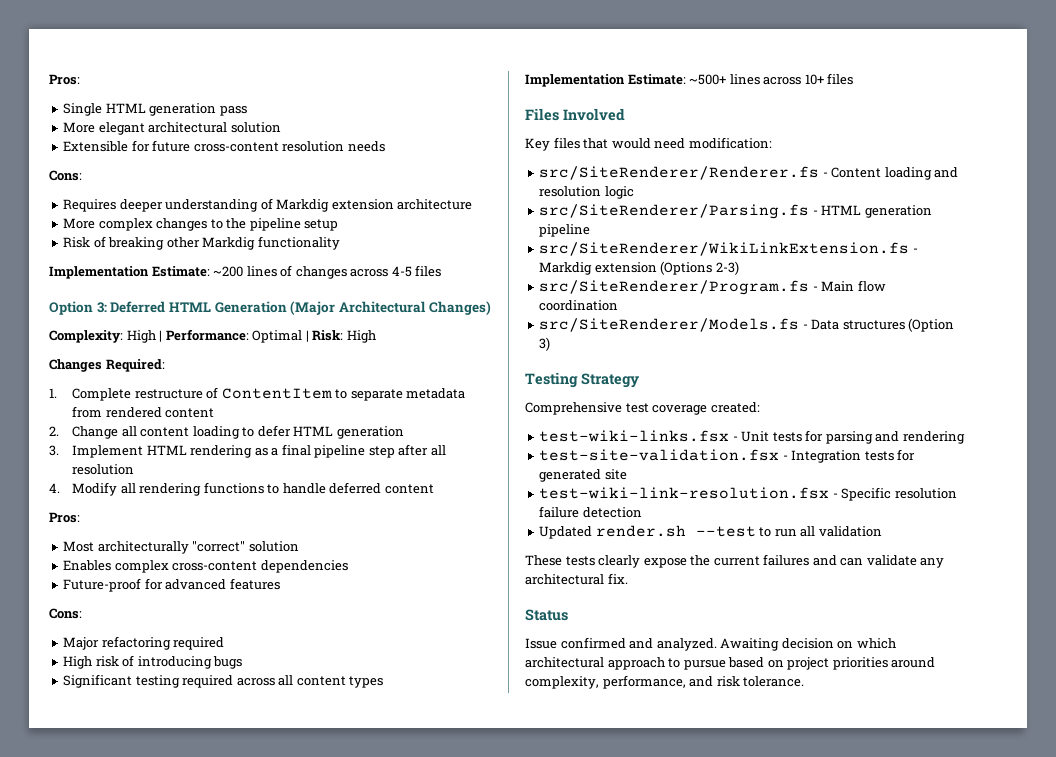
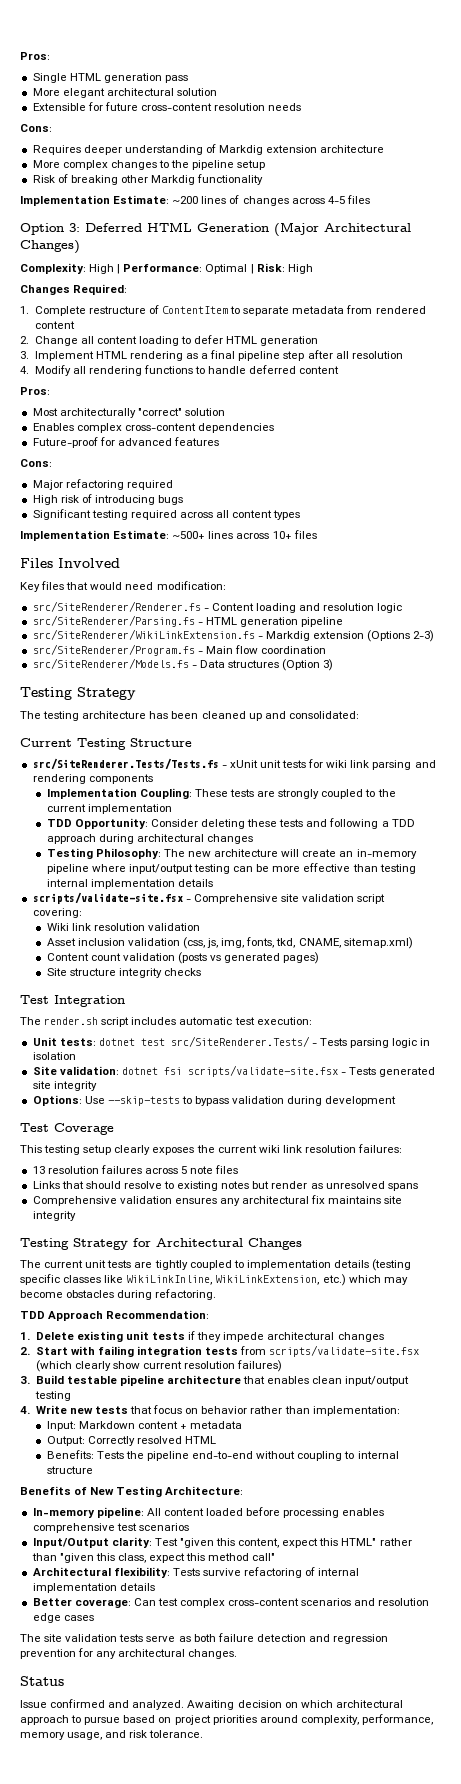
- Comprehensive test coverage created:
- test-wiki-links.fsx - Unit tests for parsing and rendering
- test-site-validation.fsx - Integration tests for generated site
- test-wiki-link-resolution.fsx - Specific resolution failure detection
- Updated render.sh --test to run all validation
- These tests clearly expose the current failures and can validate any architectural fix.
+ The testing architecture has been cleaned up and consolidated:
+ Current Testing Structure
+ src/SiteRenderer.Tests/Tests.fs - xUnit unit tests for wiki link parsing and rendering components
+ Implementation Coupling: These tests are strongly coupled to the current implementation
+ TDD Opportunity: Consider deleting these tests and following a TDD approach during architectural changes
+ Testing Philosophy: The new architecture will create an in-memory pipeline where input/output testing can be more effective than testing internal implementation details
+ scripts/validate-site.fsx - Comprehensive site validation script covering:
+ Wiki link resolution validation
+ Asset inclusion validation (css, js, img, fonts, tkd, CNAME, sitemap.xml)
+ Content count validation (posts vs generated pages)
+ Site structure integrity checks
+ Test Integration
+ The render.sh script includes automatic test execution:
+ Unit tests: dotnet test src/SiteRenderer.Tests/ - Tests parsing logic in isolation
+ Site validation: dotnet fsi scripts/validate-site.fsx - Tests generated site integrity
+ Options: Use --skip-tests to bypass validation during development
+ Test Coverage
+ This testing setup clearly exposes the current wiki link resolution failures:
+ 13 resolution failures across 5 note files
+ Links that should resolve to existing notes but render as unresolved spans
+ Comprehensive validation ensures any architectural fix maintains site integrity
+ Testing Strategy for Architectural Changes
+ The current unit tests are tightly coupled to implementation details (testing specific classes like WikiLinkInline, WikiLinkExtension, etc.) which may become obstacles during refactoring.
+ TDD Approach Recommendation:
+ 1. Delete existing unit tests if they impede architectural changes
+ 2. Start with failing integration tests from scripts/validate-site.fsx (which clearly show current resolution failures)
+ 3. Build testable pipeline architecture that enables clean input/output testing
+ 4. Write new tests that focus on behavior rather than implementation:
+ Input: Markdown content + metadata
+ Output: Correctly resolved HTML
+ Benefits: Tests the pipeline end-to-end without coupling to internal structure
+ Benefits of New Testing Architecture:
+ In-memory pipeline: All content loaded before processing enables comprehensive test scenarios
+ Input/Output clarity: Test "given this content, expect this HTML" rather than "given this class, expect this method call"
+ Architectural flexibility: Tests survive refactoring of internal implementation details
+ Better coverage: Can test complex cross-content scenarios and resolution edge cases
+ The site validation tests serve as both failure detection and regression prevention for any architectural changes.
- Awaiting decision on which architectural approach to pursue based on project priorities around complexity, performance, and risk tolerance.
+ Awaiting decision on which architectural approach to pursue based on project priorities around complexity, performance, memory usage, and risk tolerance.

